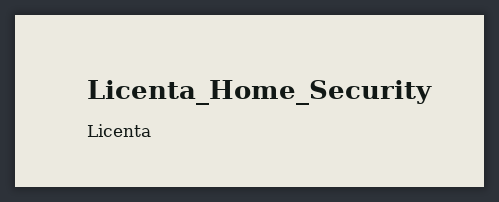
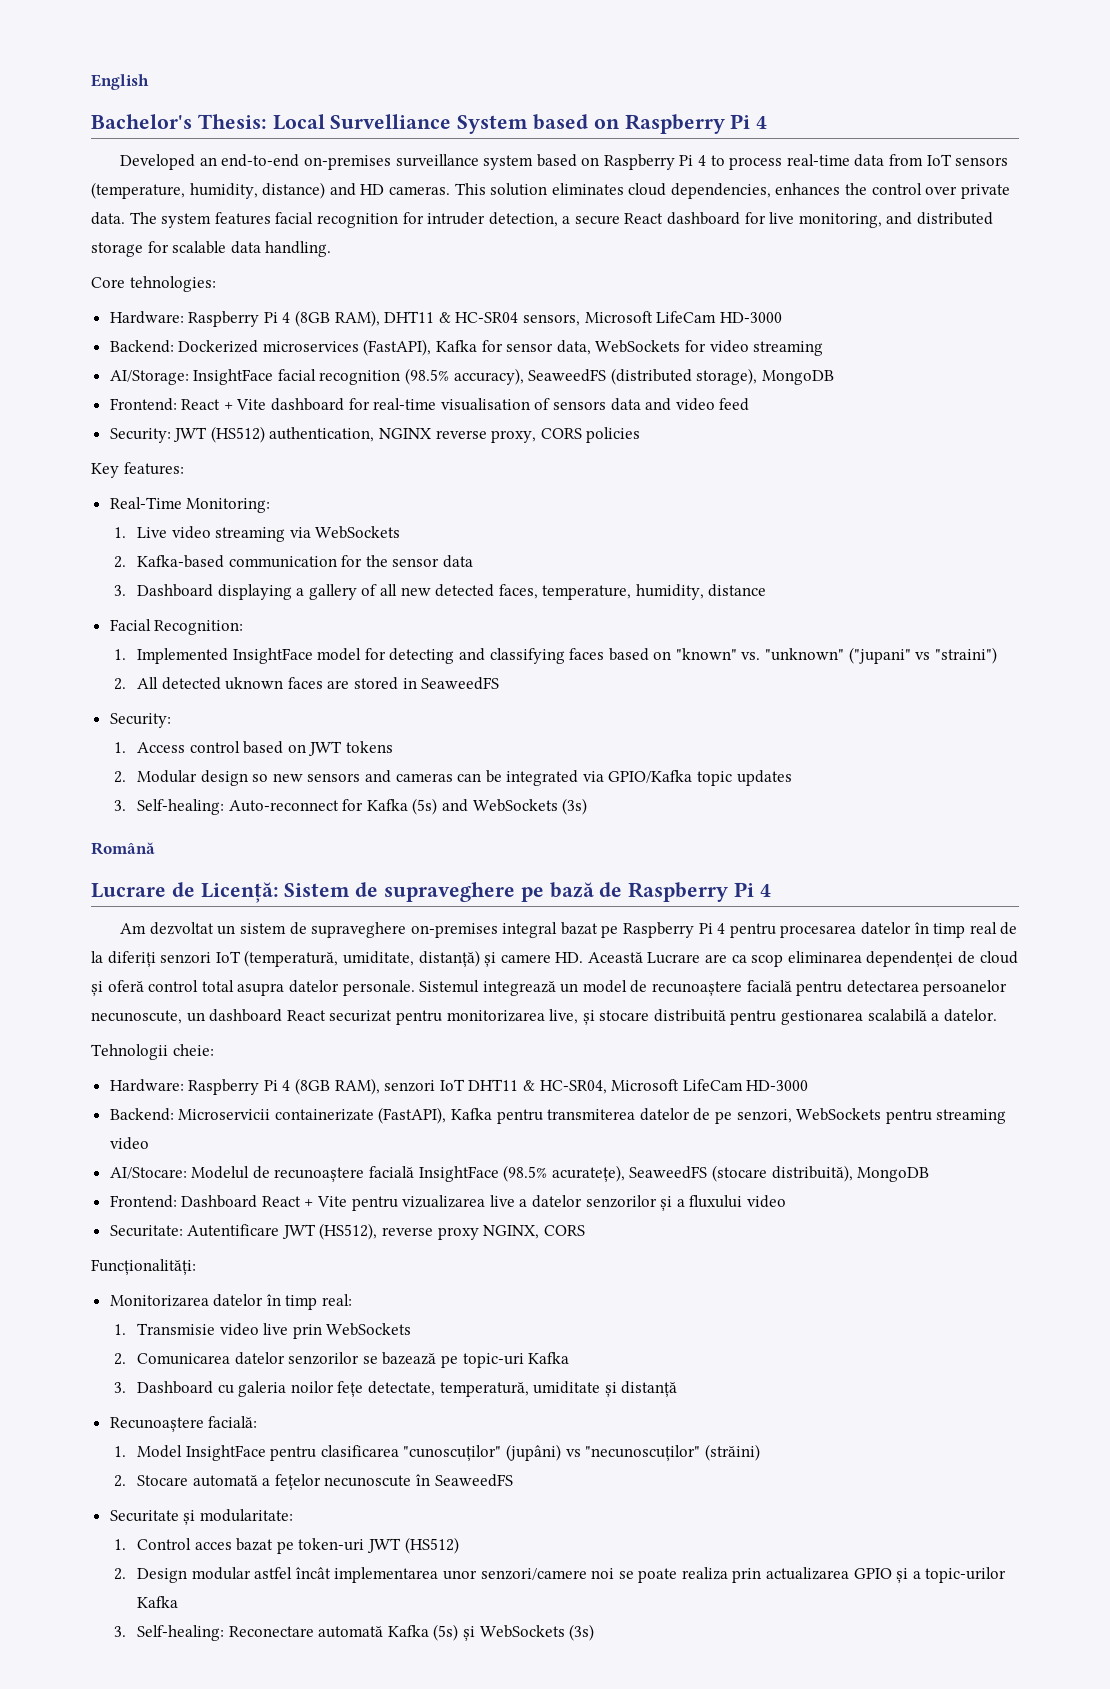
- Licenta_Home_Security
- Licenta
+ English
+ Bachelor's Thesis: Local Survelliance System based on Raspberry Pi 4
+ Developed an end-to-end on-premises surveillance system based on Raspberry Pi 4 to process real-time data from IoT sensors (temperature, humidity, distance) and HD cameras. This solution eliminates cloud dependencies, enhances the control over private data. The system features facial recognition for intruder detection, a secure React dashboard for live monitoring, and distributed storage for scalable data handling.
+ Core tehnologies:
+ Hardware: Raspberry Pi 4 (8GB RAM), DHT11 & HC-SR04 sensors, Microsoft LifeCam HD-3000
+ Backend: Dockerized microservices (FastAPI), Kafka for sensor data, WebSockets for video streaming
+ AI/Storage: InsightFace facial recognition (98.5% accuracy), SeaweedFS (distributed storage), MongoDB
+ Frontend: React + Vite dashboard for real-time visualisation of sensors data and video feed
+ Security: JWT (HS512) authentication, NGINX reverse proxy, CORS policies
+ Key features:
+ Real-Time Monitoring:
+ 1. Live video streaming via WebSockets
+ 2. Kafka-based communication for the sensor data
+ 3. Dashboard displaying a gallery of all new detected faces, temperature, humidity, distance
+ Facial Recognition:
+ 1. Implemented InsightFace model for detecting and classifying faces based on "known" vs. "unknown" ("jupani" vs "straini")
+ 2. All detected uknown faces are stored in SeaweedFS
+ Security:
+ 1. Access control based on JWT tokens
+ 2. Modular design so new sensors and cameras can be integrated via GPIO/Kafka topic updates
+ 3. Self-healing: Auto-reconnect for Kafka (5s) and WebSockets (3s)
+ Română
+ Lucrare de Licență: Sistem de supraveghere pe bază de Raspberry Pi 4
+ Am dezvoltat un sistem de supraveghere on-premises integral bazat pe Raspberry Pi 4 pentru procesarea datelor în timp real de la diferiți senzori IoT (temperatură, umiditate, distanță) și camere HD. Această Lucrare are ca scop eliminarea dependenței de cloud și oferă control total asupra datelor personale. Sistemul integrează un model de recunoaștere facială pentru detectarea persoanelor necunoscute, un dashboard React securizat pentru monitorizarea live, și stocare distribuită pentru gestionarea scalabilă a datelor.
+ Tehnologii cheie:
+ Hardware: Raspberry Pi 4 (8GB RAM), senzori IoT DHT11 & HC-SR04, Microsoft LifeCam HD-3000
+ Backend: Microservicii containerizate (FastAPI), Kafka pentru transmiterea datelor de pe senzori, WebSockets pentru streaming video
+ AI/Stocare: Modelul de recunoaștere facială InsightFace (98.5% acuratețe), SeaweedFS (stocare distribuită), MongoDB
+ Frontend: Dashboard React + Vite pentru vizualizarea live a datelor senzorilor și a fluxului video
+ Securitate: Autentificare JWT (HS512), reverse proxy NGINX, CORS
+ Funcționalități:
+ Monitorizarea datelor în timp real:
+ 1. Transmisie video live prin WebSockets
+ 2. Comunicarea datelor senzorilor se bazează pe topic-uri Kafka
+ 3. Dashboard cu galeria noilor fețe detectate, temperatură, umiditate și distanță
+ Recunoaștere facială:
+ 1. Model InsightFace pentru clasificarea "cunoscuților" (jupâni) vs "necunoscuților" (străini)
+ 2. Stocare automată a fețelor necunoscute în SeaweedFS
+ Securitate și modularitate:
+ 1. Control acces bazat pe token-uri JWT (HS512)
+ 2. Design modular astfel încât implementarea unor senzori/camere noi se poate realiza prin actualizarea GPIO și a topic-urilor Kafka
+ 3. Self-healing: Reconectare automată Kafka (5s) și WebSockets (3s)

